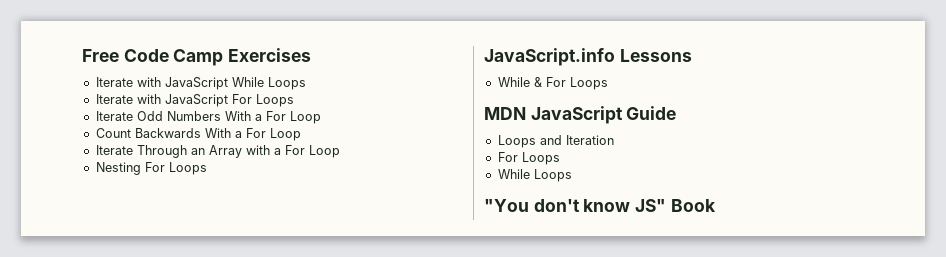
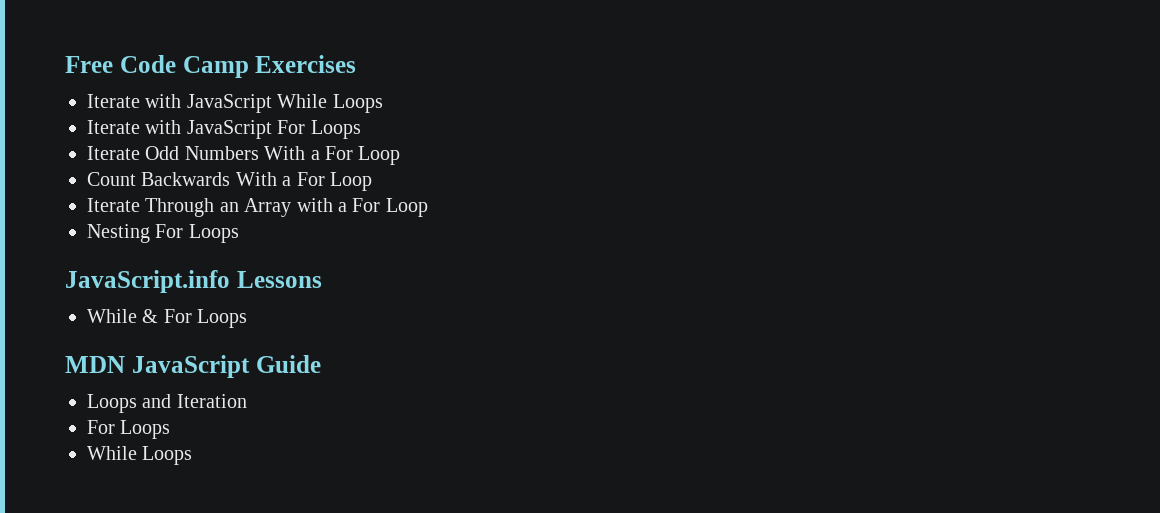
- "You don't know JS" Book

